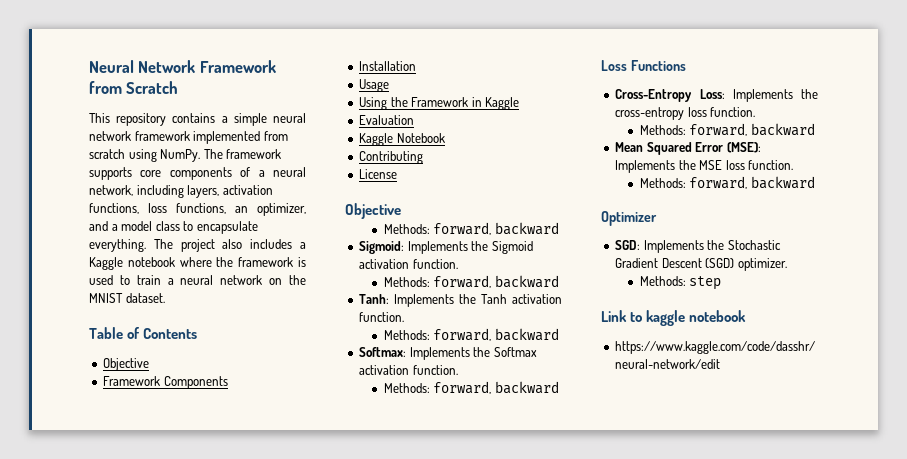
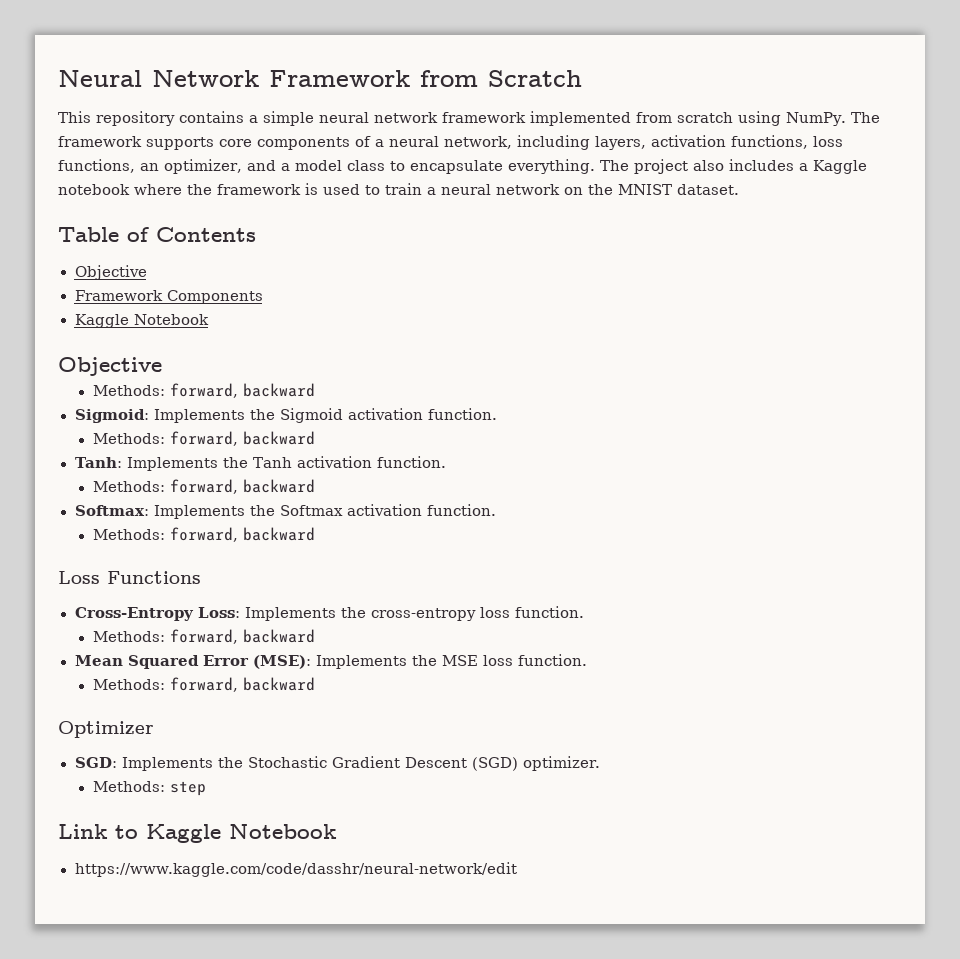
  Framework Components
- Installation
- Usage
- Using the Framework in Kaggle
- Evaluation
  Kaggle Notebook
- Contributing
- License
- Link to kaggle notebook
+ Link to Kaggle Notebook

